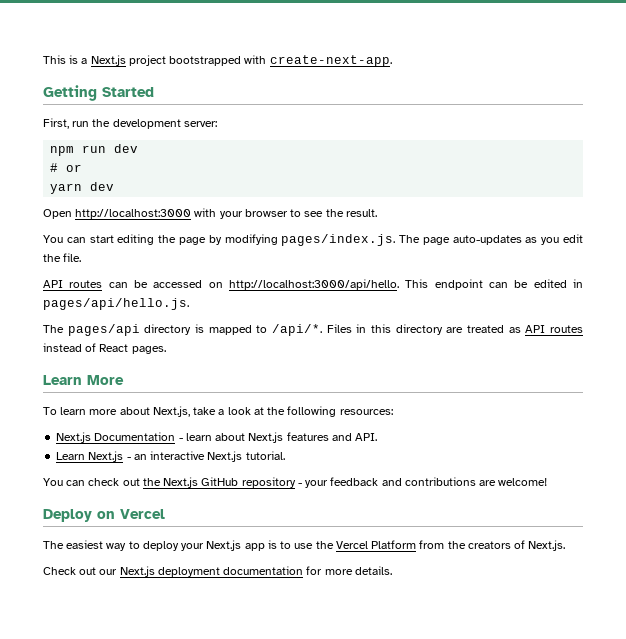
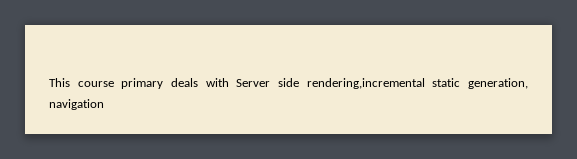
- This is a Next.js project bootstrapped with create-next-app.
- Getting Started
- First, run the development server:
- npm run dev
- # or
- yarn dev
- Open http://localhost:3000 with your browser to see the result.
- You can start editing the page by modifying pages/index.js. The page auto-updates as you edit the file.
- API routes can be accessed on http://localhost:3000/api/hello. This endpoint can be edited in pages/api/hello.js.
- The pages/api directory is mapped to /api/*. Files in this directory are treated as API routes instead of React pages.
- Learn More
- To learn more about Next.js, take a look at the following resources:
- Next.js Documentation - learn about Next.js features and API.
- Learn Next.js - an interactive Next.js tutorial.
- You can check out the Next.js GitHub repository - your feedback and contributions are welcome!
- Deploy on Vercel
- The easiest way to deploy your Next.js app is to use the Vercel Platform from the creators of Next.js.
- Check out our Next.js deployment documentation for more details.
+ This course primary deals with Server side rendering,incremental static generation, navigation

